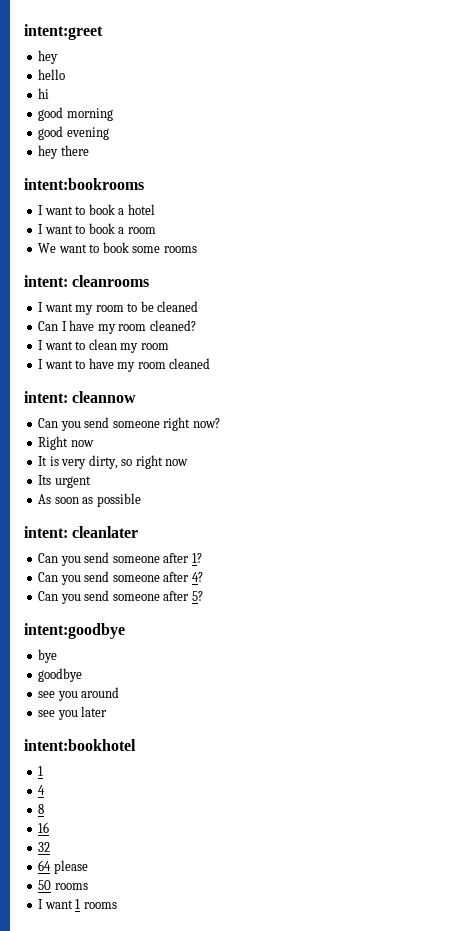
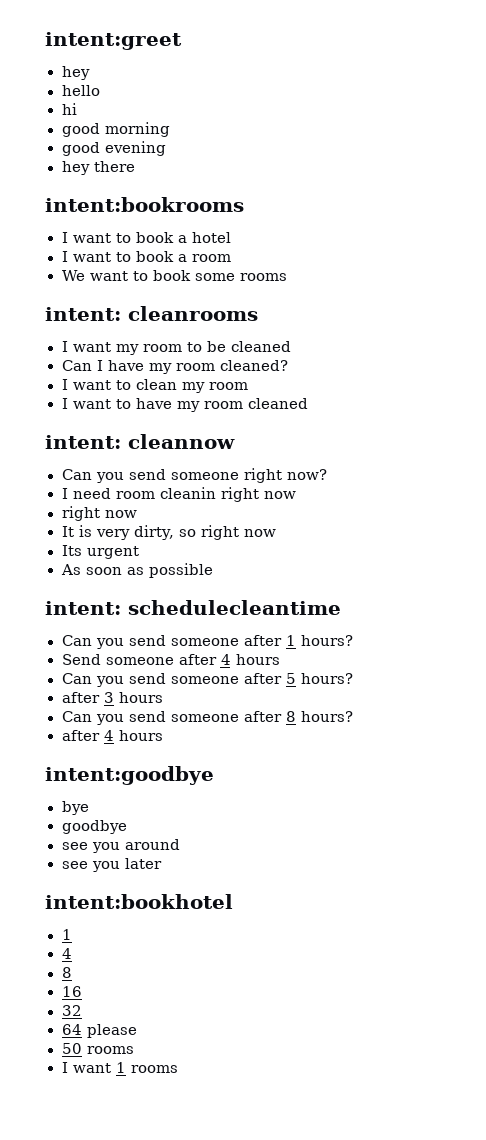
- Right now
+ I need room cleanin right now
+ right now
- intent: cleanlater
- Can you send someone after 1?
- Can you send someone after 4?
- Can you send someone after 5?
+ intent: schedulecleantime
+ Can you send someone after 1 hours?
+ Send someone after 4 hours
+ Can you send someone after 5 hours?
+ after 3 hours
+ Can you send someone after 8 hours?
+ after 4 hours

